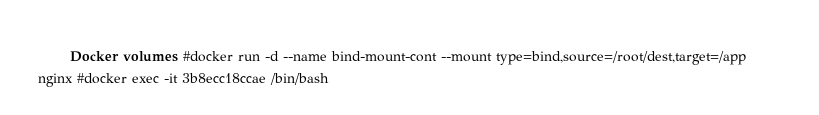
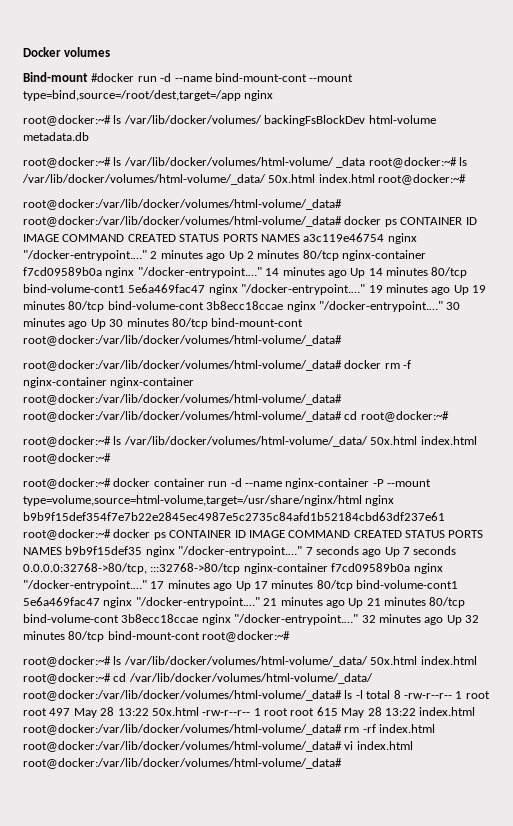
- Docker volumes #docker run -d --name bind-mount-cont --mount type=bind,source=/root/dest,target=/app nginx #docker exec -it 3b8ecc18ccae /bin/bash
+ Docker volumes
+ Bind-mount #docker run -d --name bind-mount-cont --mount type=bind,source=/root/dest,target=/app nginx
+ root@docker:~# ls /var/lib/docker/volumes/ backingFsBlockDev html-volume metadata.db
+ root@docker:~# ls /var/lib/docker/volumes/html-volume/ _data root@docker:~# ls /var/lib/docker/volumes/html-volume/_data/ 50x.html index.html root@docker:~#
+ root@docker:/var/lib/docker/volumes/html-volume/_data# root@docker:/var/lib/docker/volumes/html-volume/_data# docker ps CONTAINER ID IMAGE COMMAND CREATED STATUS PORTS NAMES a3c119e46754 nginx "/docker-entrypoint.…" 2 minutes ago Up 2 minutes 80/tcp nginx-container f7cd09589b0a nginx "/docker-entrypoint.…" 14 minutes ago Up 14 minutes 80/tcp bind-volume-cont1 5e6a469fac47 nginx "/docker-entrypoint.…" 19 minutes ago Up 19 minutes 80/tcp bind-volume-cont 3b8ecc18ccae nginx "/docker-entrypoint.…" 30 minutes ago Up 30 minutes 80/tcp bind-mount-cont root@docker:/var/lib/docker/volumes/html-volume/_data#
+ root@docker:/var/lib/docker/volumes/html-volume/_data# docker rm -f nginx-container nginx-container root@docker:/var/lib/docker/volumes/html-volume/_data# root@docker:/var/lib/docker/volumes/html-volume/_data# cd root@docker:~#
+ root@docker:~# ls /var/lib/docker/volumes/html-volume/_data/ 50x.html index.html root@docker:~#
+ root@docker:~# docker container run -d --name nginx-container -P --mount type=volume,source=html-volume,target=/usr/share/nginx/html nginx b9b9f15def354f7e7b22e2845ec4987e5c2735c84afd1b52184cbd63df237e61 root@docker:~# docker ps CONTAINER ID IMAGE COMMAND CREATED STATUS PORTS NAMES b9b9f15def35 nginx "/docker-entrypoint.…" 7 seconds ago Up 7 seconds 0.0.0.0:32768->80/tcp, :::32768->80/tcp nginx-container f7cd09589b0a nginx "/docker-entrypoint.…" 17 minutes ago Up 17 minutes 80/tcp bind-volume-cont1 5e6a469fac47 nginx "/docker-entrypoint.…" 21 minutes ago Up 21 minutes 80/tcp bind-volume-cont 3b8ecc18ccae nginx "/docker-entrypoint.…" 32 minutes ago Up 32 minutes 80/tcp bind-mount-cont root@docker:~#
+ root@docker:~# ls /var/lib/docker/volumes/html-volume/_data/ 50x.html index.html root@docker:~# cd /var/lib/docker/volumes/html-volume/_data/ root@docker:/var/lib/docker/volumes/html-volume/_data# ls -l total 8 -rw-r--r-- 1 root root 497 May 28 13:22 50x.html -rw-r--r-- 1 root root 615 May 28 13:22 index.html root@docker:/var/lib/docker/volumes/html-volume/_data# rm -rf index.html root@docker:/var/lib/docker/volumes/html-volume/_data# vi index.html root@docker:/var/lib/docker/volumes/html-volume/_data#

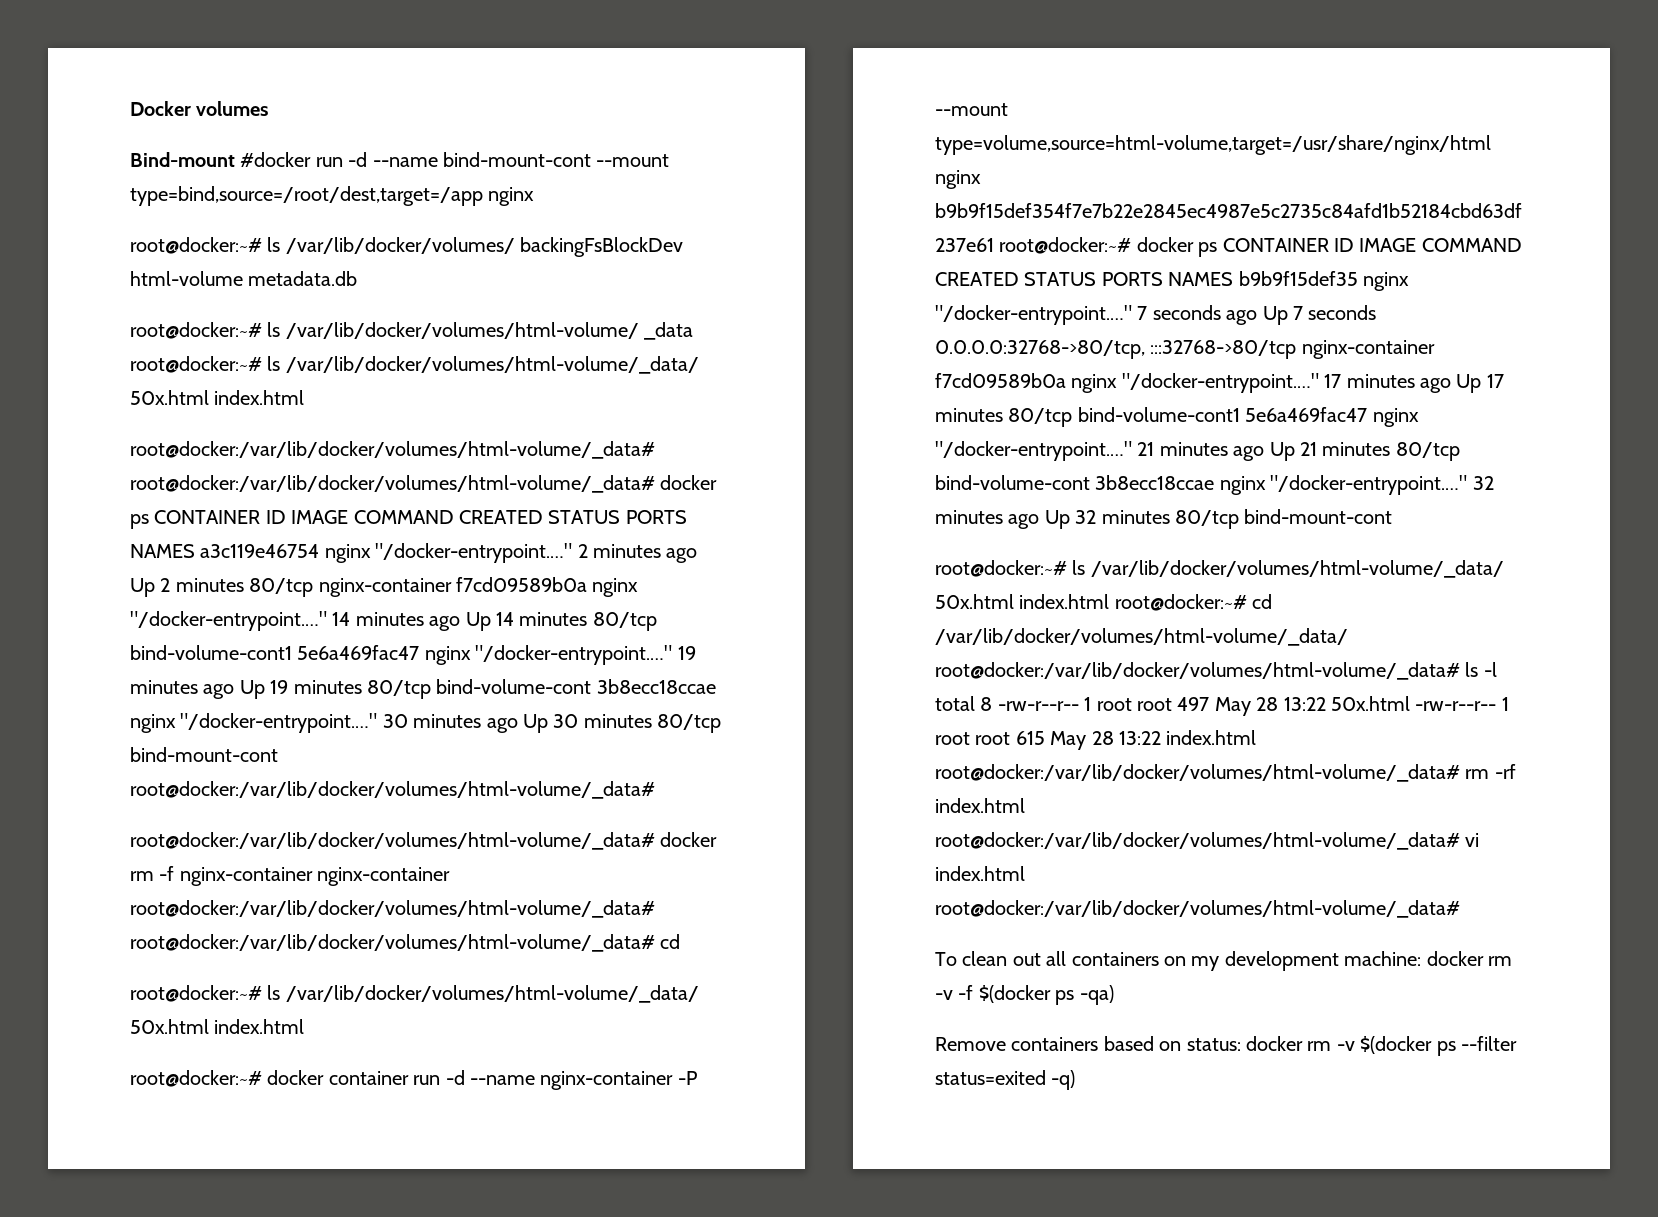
- root@docker:~# ls /var/lib/docker/volumes/html-volume/ _data root@docker:~# ls /var/lib/docker/volumes/html-volume/_data/ 50x.html index.html root@docker:~#
+ root@docker:~# ls /var/lib/docker/volumes/html-volume/ _data root@docker:~# ls /var/lib/docker/volumes/html-volume/_data/ 50x.html index.html
- root@docker:/var/lib/docker/volumes/html-volume/_data# docker rm -f nginx-container nginx-container root@docker:/var/lib/docker/volumes/html-volume/_data# root@docker:/var/lib/docker/volumes/html-volume/_data# cd root@docker:~#
- root@docker:~# ls /var/lib/docker/volumes/html-volume/_data/ 50x.html index.html root@docker:~#
+ root@docker:/var/lib/docker/volumes/html-volume/_data# docker rm -f nginx-container nginx-container root@docker:/var/lib/docker/volumes/html-volume/_data# root@docker:/var/lib/docker/volumes/html-volume/_data# cd
+ root@docker:~# ls /var/lib/docker/volumes/html-volume/_data/ 50x.html index.html
- 32 minutes ago Up 32 minutes 80/tcp bind-mount-cont root@docker:~#
+ 32 minutes ago Up 32 minutes 80/tcp bind-mount-cont
+ To clean out all containers on my development machine: docker rm -v -f $(docker ps -qa)
+ Remove containers based on status: docker rm -v $(docker ps --filter status=exited -q)

